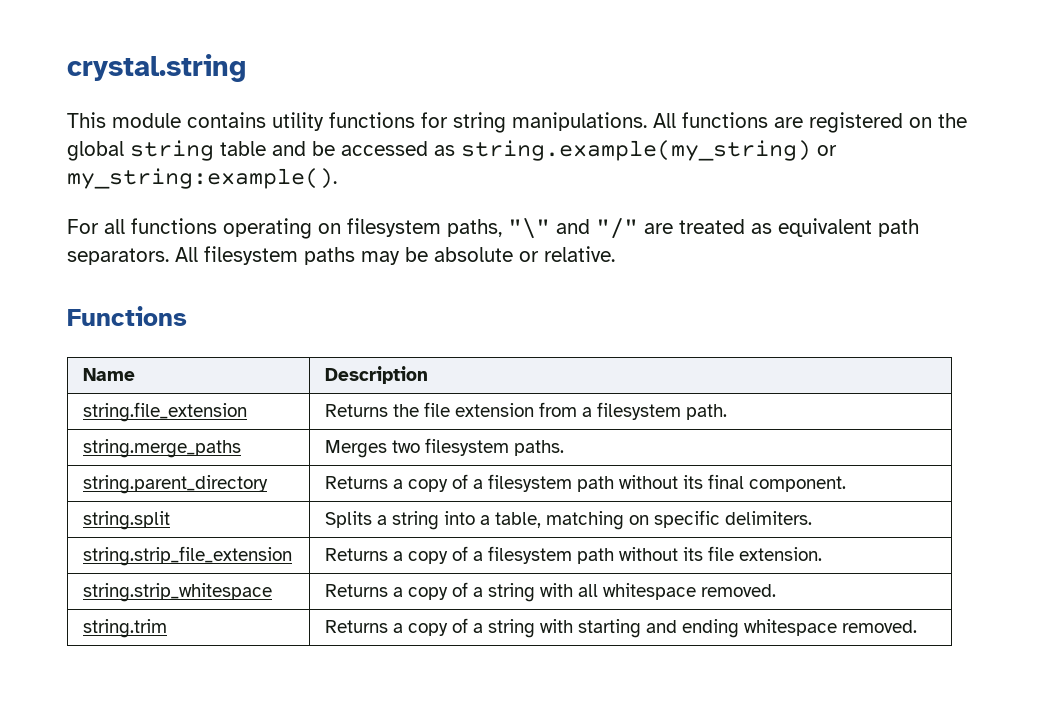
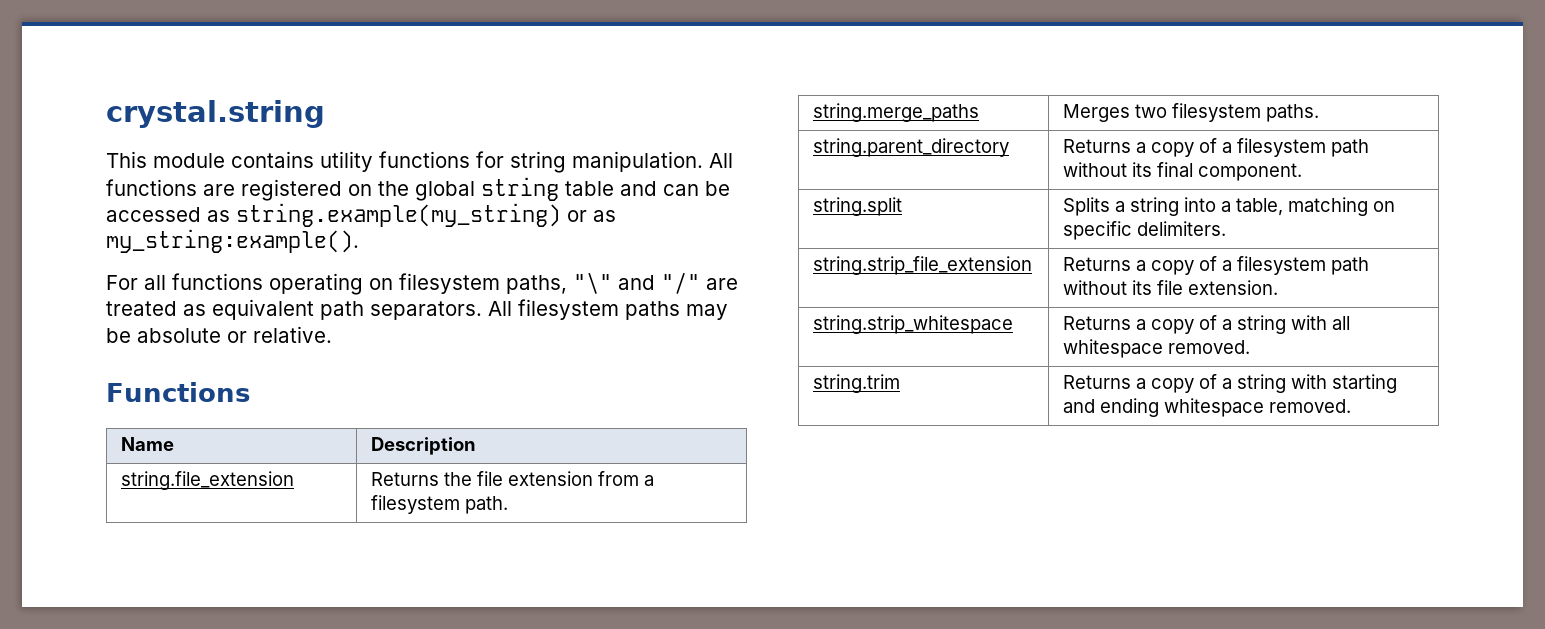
- This module contains utility functions for string manipulations.
+ This module contains utility functions for string manipulation.
- All functions are registered on the global string table and be accessed as string.example(my_string) or my_string:example().
+ All functions are registered on the global string table and can be accessed as string.example(my_string) or as my_string:example().

